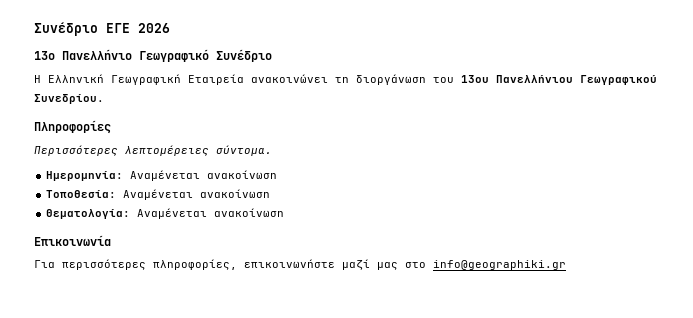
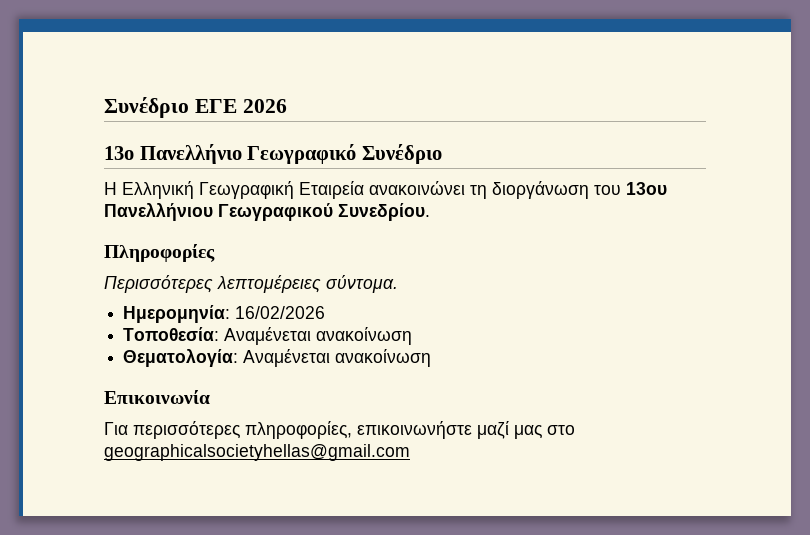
- Ημερομηνία: Αναμένεται ανακοίνωση
+ Ημερομηνία: 16/02/2026
- Για περισσότερες πληροφορίες, επικοινωνήστε μαζί μας στο info@geographiki.gr
+ Για περισσότερες πληροφορίες, επικοινωνήστε μαζί μας στο geographicalsocietyhellas@gmail.com

